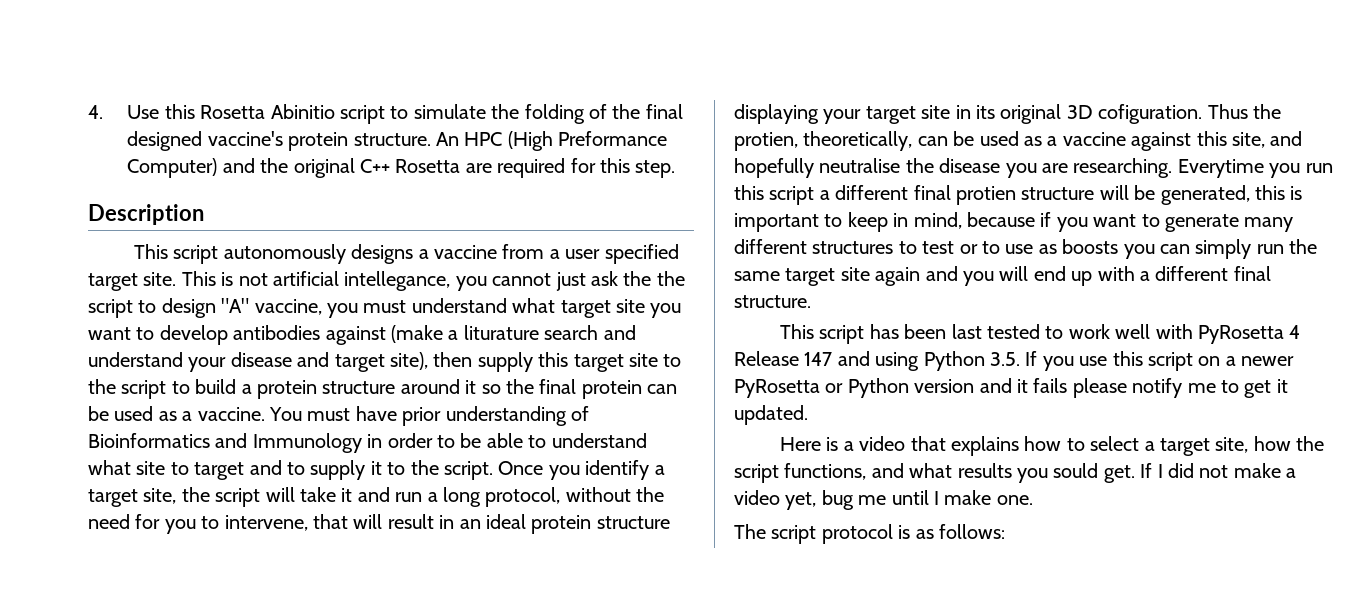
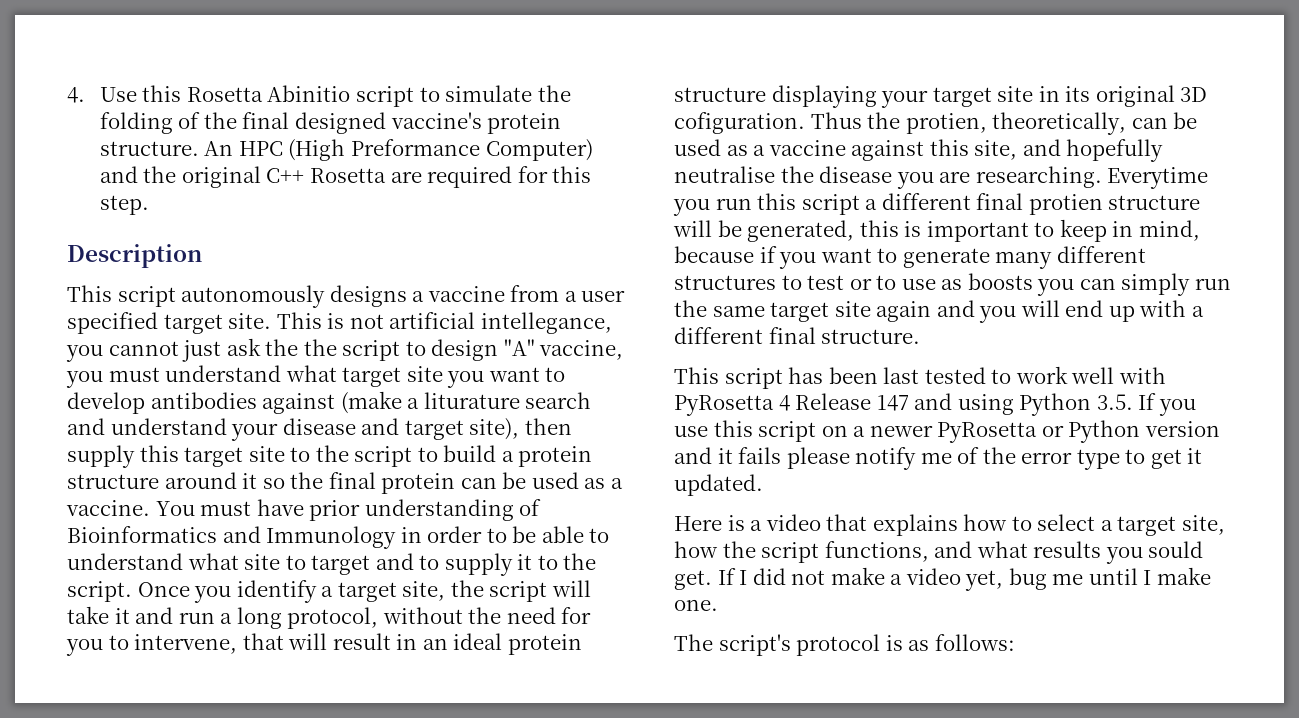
- This script has been last tested to work well with PyRosetta 4 Release 147 and using Python 3.5. If you use this script on a newer PyRosetta or Python version and it fails please notify me to get it updated.
+ This script has been last tested to work well with PyRosetta 4 Release 147 and using Python 3.5. If you use this script on a newer PyRosetta or Python version and it fails please notify me of the error type to get it updated.
- The script protocol is as follows:
+ The script's protocol is as follows:

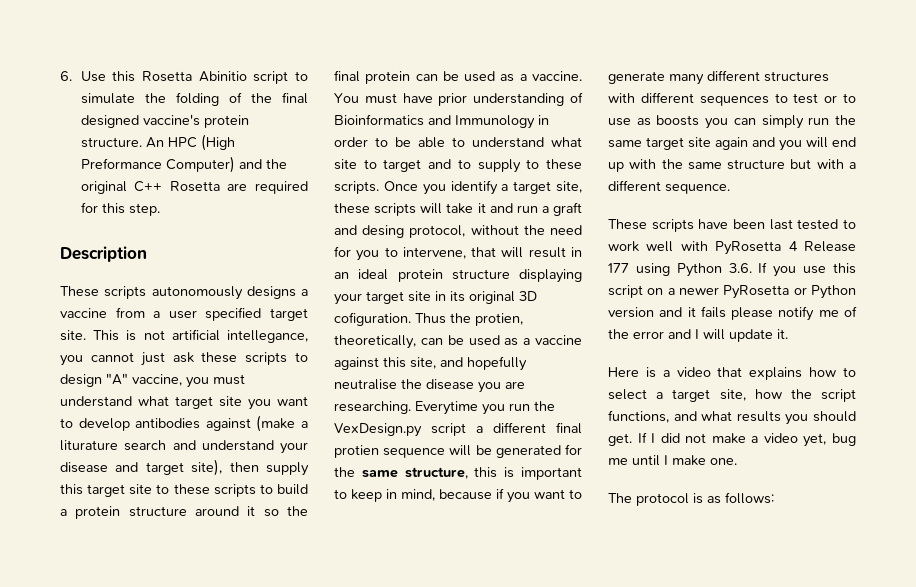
- 4. Use this Rosetta Abinitio script to simulate the folding of the final designed vaccine's protein structure.
+ 6. Use this Rosetta Abinitio script to simulate the folding of the final designed vaccine's protein structure.
- This script autonomously designs a vaccine from a user specified target site.
+ These scripts autonomously designs a vaccine from a user specified target site.
- This is not artificial intellegance, you cannot just ask the the script to design "A" vaccine, you must understand what target site you want to develop antibodies against (make a liturature search and understand your disease and target site), then supply this target site to the script to build a protein structure around it so the final protein can be used as a vaccine.
+ This is not artificial intellegance, you cannot just ask these scripts to design "A" vaccine, you must understand what target site you want to develop antibodies against (make a liturature search and understand your disease and target site), then supply this target site to these scripts to build a protein structure around it so the final protein can be used as a vaccine.
- You must have prior understanding of Bioinformatics and Immunology in order to be able to understand what site to target and to supply it to the script.
+ You must have prior understanding of Bioinformatics and Immunology in order to be able to understand what site to target and to supply to these scripts.
- Once you identify a target site, the script will take it and run a long protocol, without the need for you to intervene, that will result in an ideal protein structure displaying your target site in its original 3D cofiguration.
+ Once you identify a target site, these scripts will take it and run a graft and desing protocol, without the need for you to intervene, that will result in an ideal protein structure displaying your target site in its original 3D cofiguration.
- Everytime you run this script a different final protien structure will be generated, this is important to keep in mind, because if you want to generate many different structures to test or to use as boosts you can simply run the same target site again and you will end up with a different final structure.
- This script has been last tested to work well with PyRosetta 4 Release 147 and using Python 3.5. If you use this script on a newer PyRosetta or Python version and it fails please notify me of the error type to get it updated.
+ Everytime you run the VexDesign.py script a different final protien sequence will be generated for the same structure, this is important to keep in mind, because if you want to generate many different structures with different sequences to test or to use as boosts you can simply run the same target site again and you will end up with the same structure but with a different sequence.
+ These scripts have been last tested to work well with PyRosetta 4 Release 177 using Python 3.6. If you use this script on a newer PyRosetta or Python version and it fails please notify me of the error and I will update it.
- Here is a video that explains how to select a target site, how the script functions, and what results you sould get.
+ Here is a video that explains how to select a target site, how the script functions, and what results you should get.
- The script's protocol is as follows:
+ The protocol is as follows:

